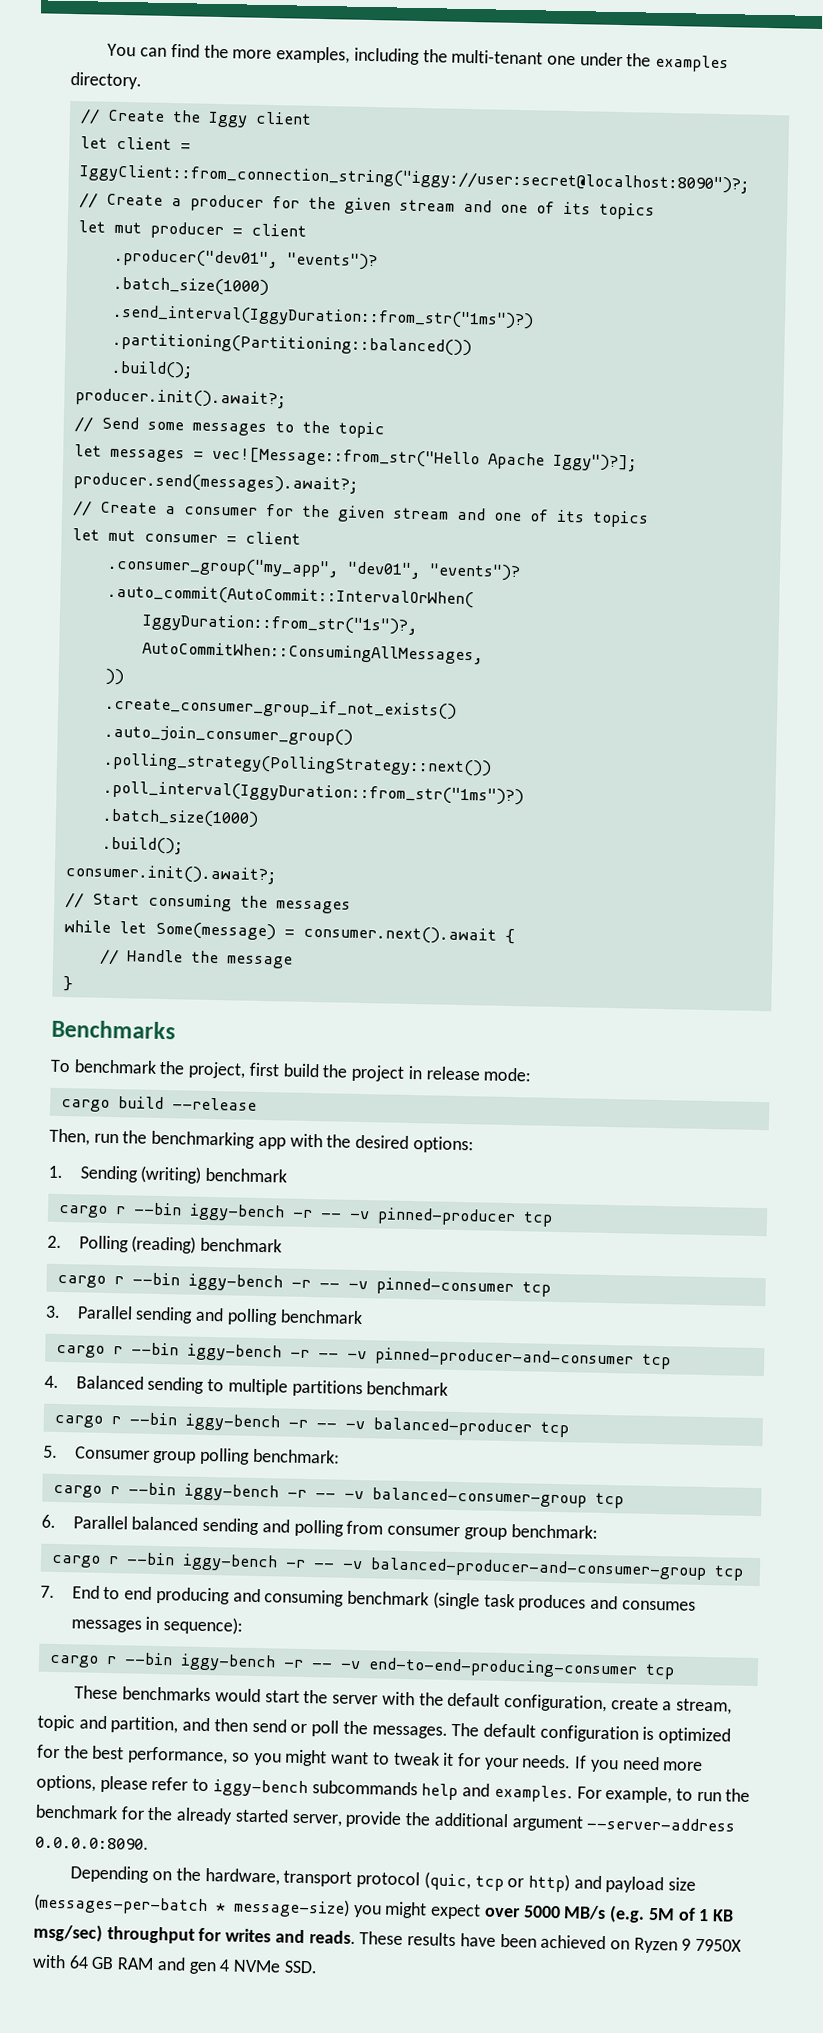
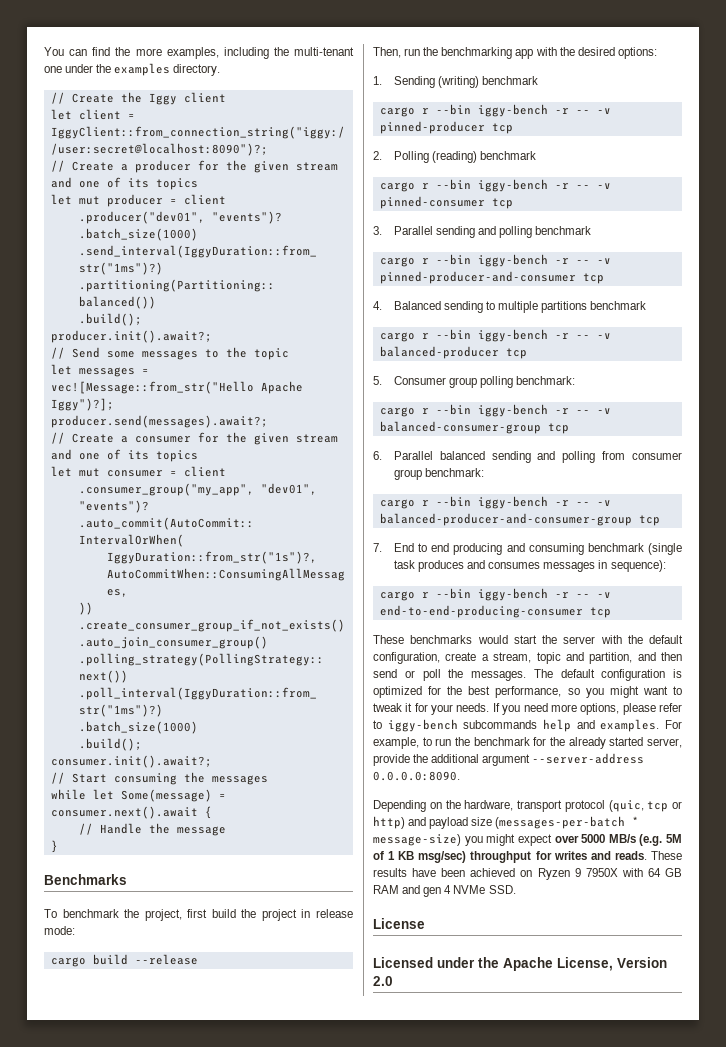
+ License
+ Licensed under the Apache License, Version 2.0

